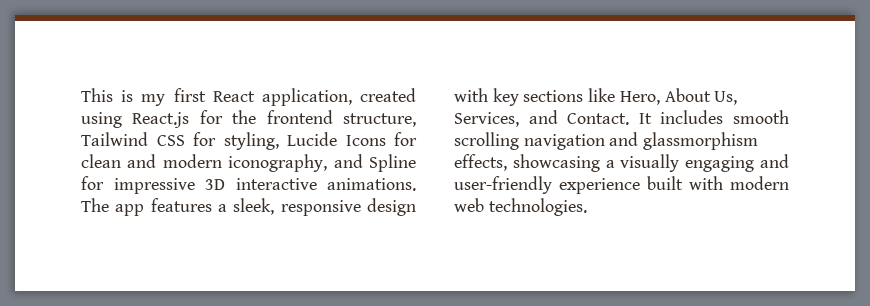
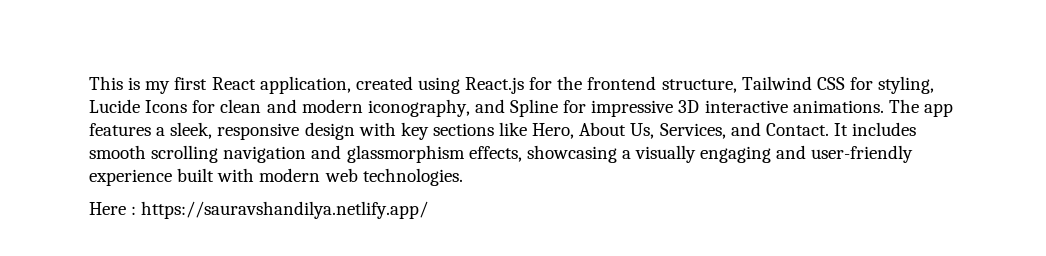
+ Here : https://sauravshandilya.netlify.app/

